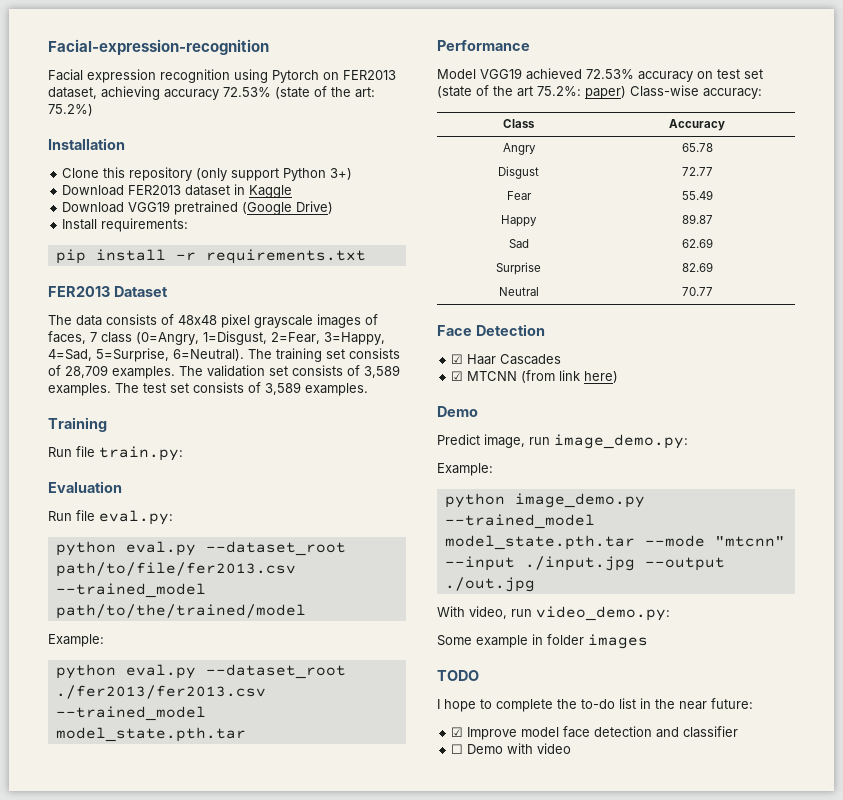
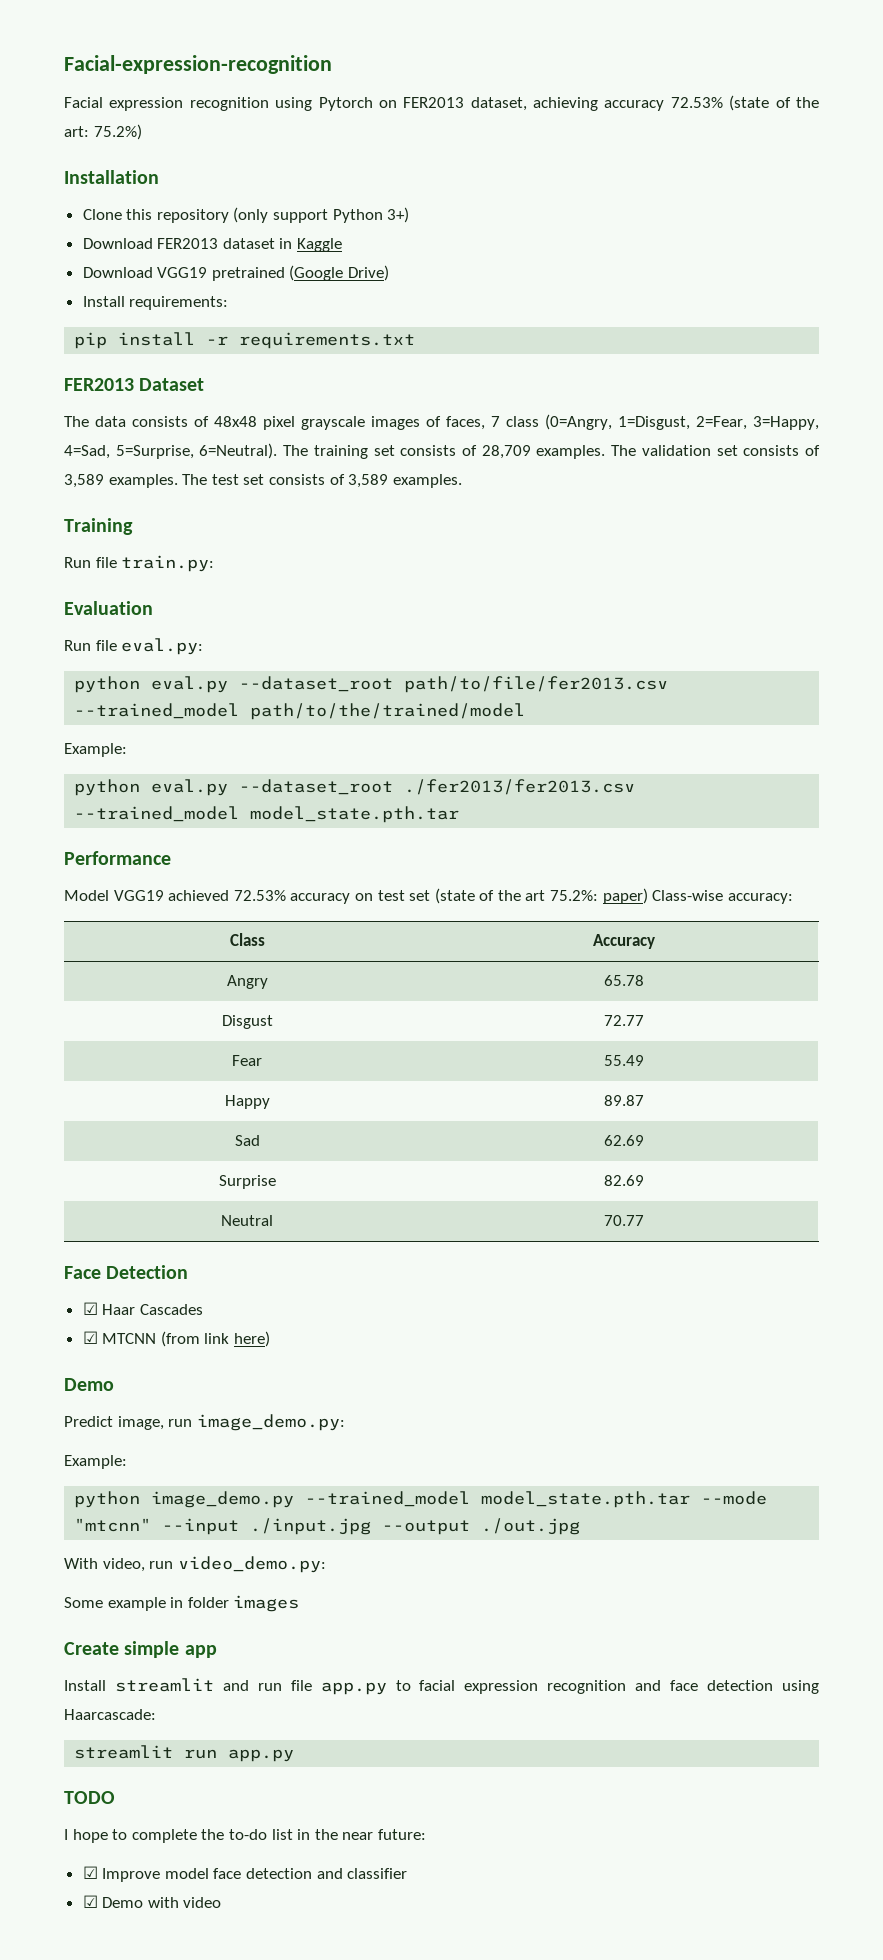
+ Create simple app
+ Install streamlit and run file app.py to facial expression recognition and face detection using Haarcascade:
+ streamlit run app.py
- ☐ Demo with video
+ ☑ Demo with video

